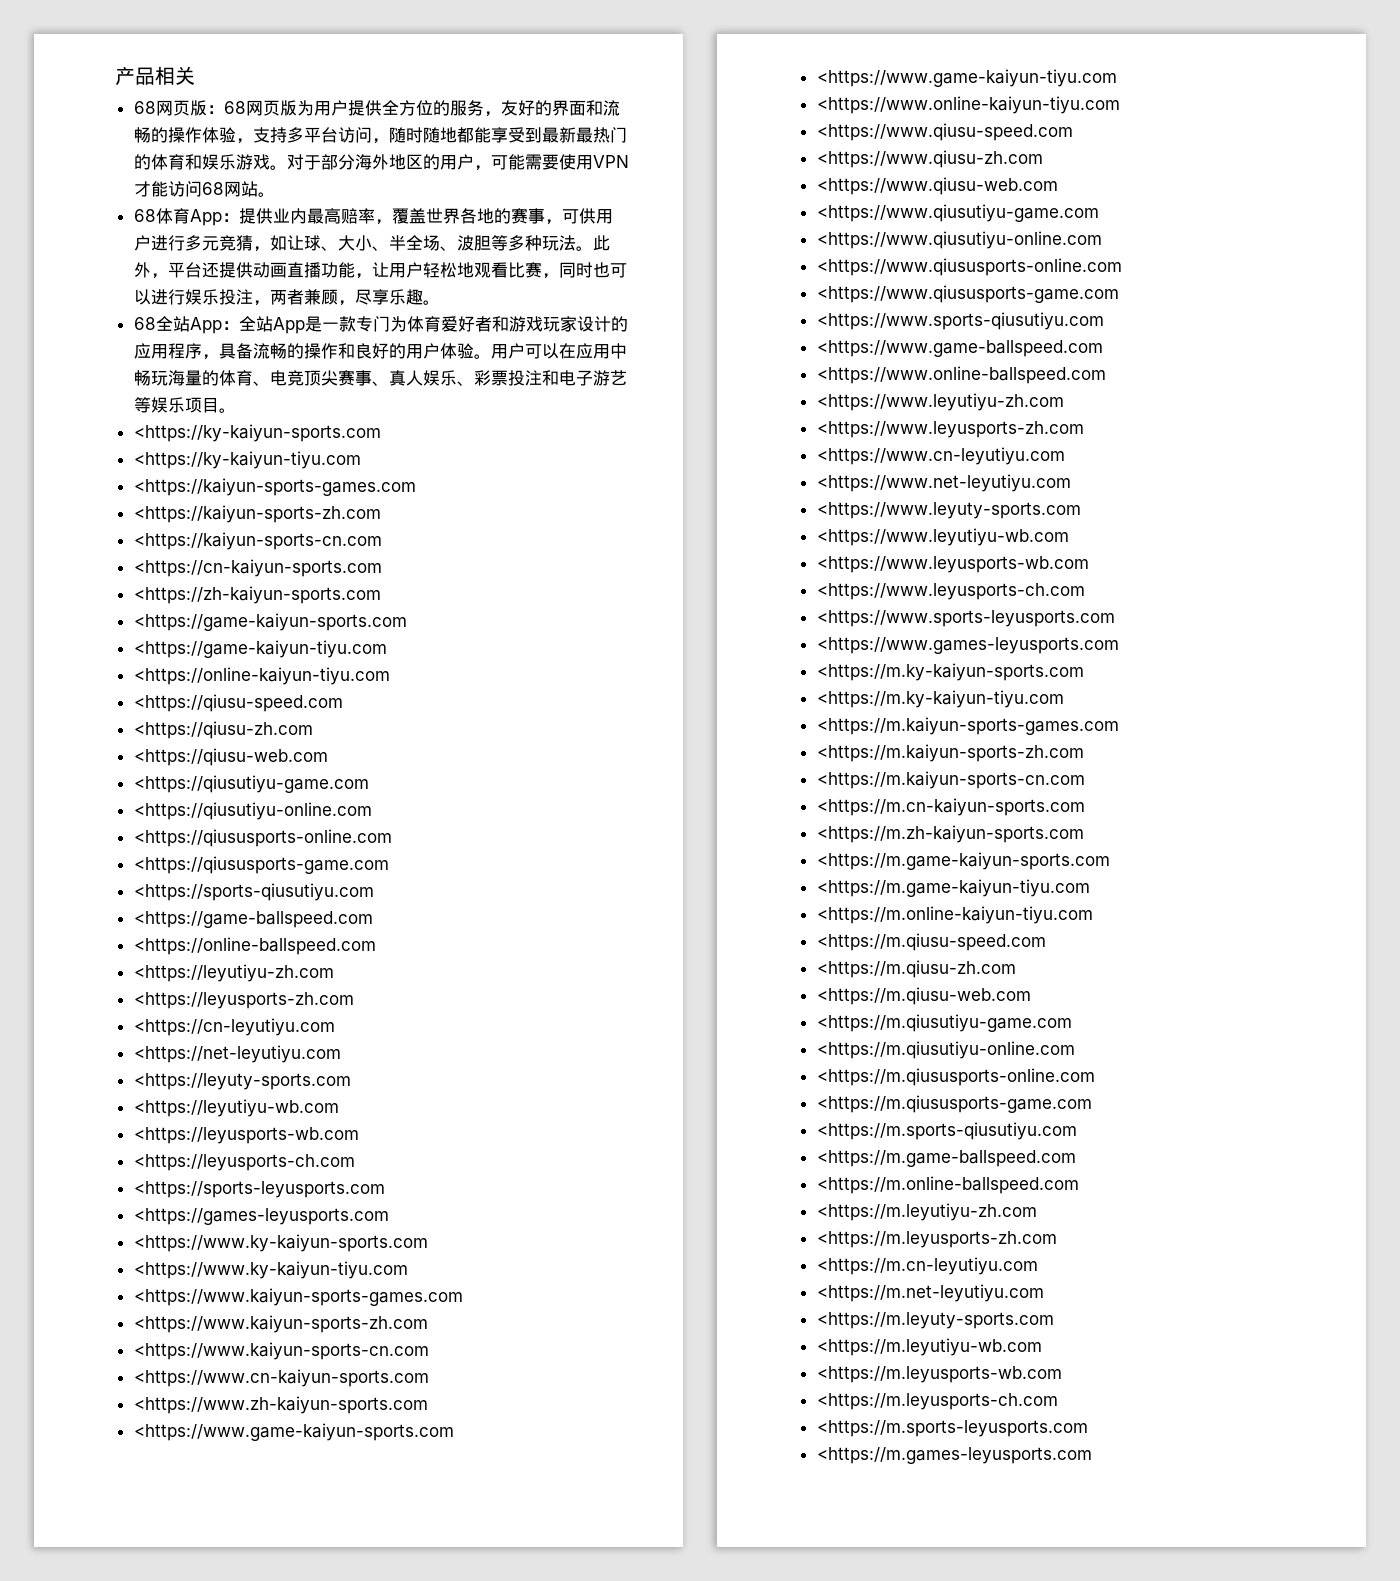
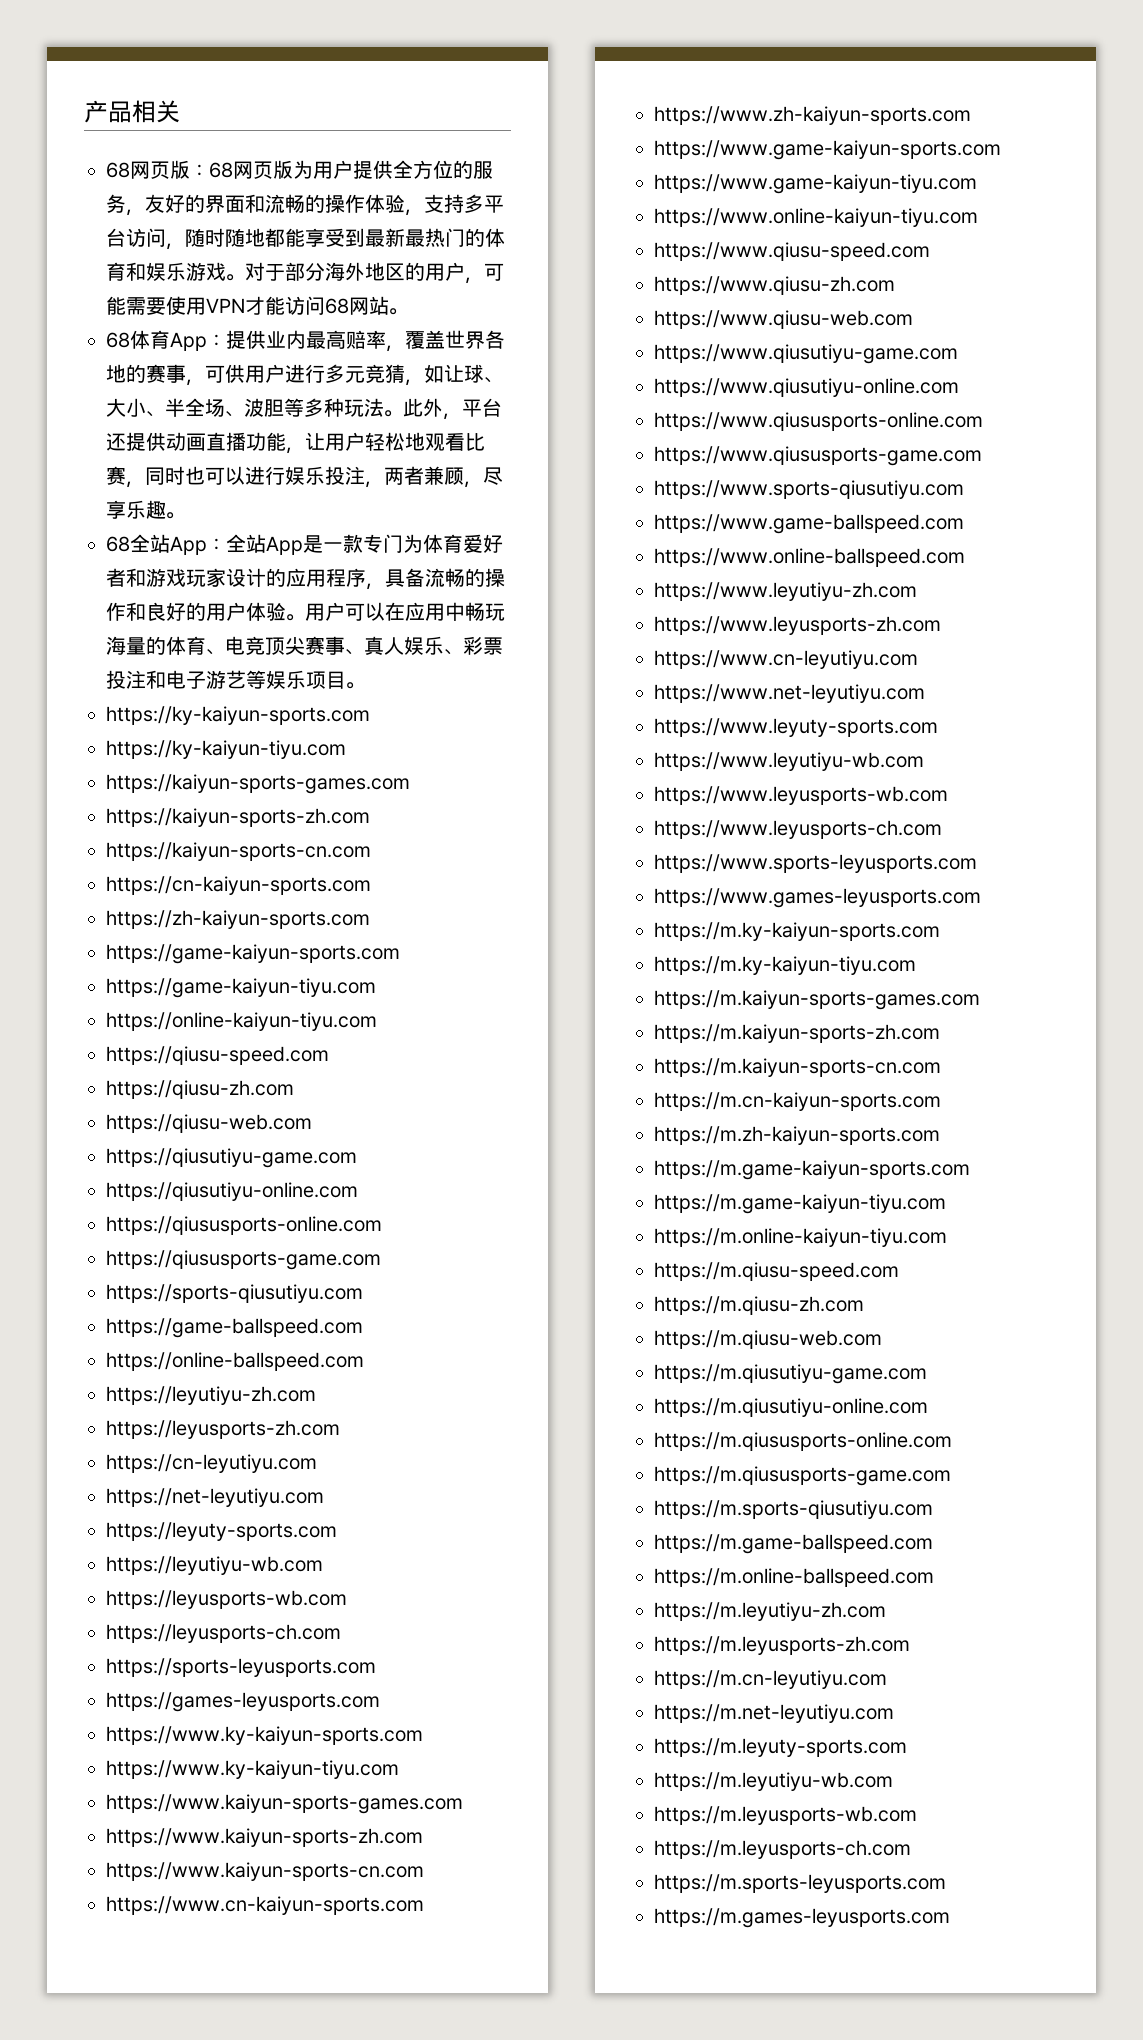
- <https://ky-kaiyun-sports.com
- <https://ky-kaiyun-tiyu.com
- <https://kaiyun-sports-games.com
- <https://kaiyun-sports-zh.com
- <https://kaiyun-sports-cn.com
- <https://cn-kaiyun-sports.com
- <https://zh-kaiyun-sports.com
- <https://game-kaiyun-sports.com
- <https://game-kaiyun-tiyu.com
- <https://online-kaiyun-tiyu.com
- <https://qiusu-speed.com
- <https://qiusu-zh.com
- <https://qiusu-web.com
- <https://qiusutiyu-game.com
- <https://qiusutiyu-online.com
- <https://qiususports-online.com
- <https://qiususports-game.com
- <https://sports-qiusutiyu.com
- <https://game-ballspeed.com
- <https://online-ballspeed.com
- <https://leyutiyu-zh.com
- <https://leyusports-zh.com
- <https://cn-leyutiyu.com
- <https://net-leyutiyu.com
- <https://leyuty-sports.com
- <https://leyutiyu-wb.com
- <https://leyusports-wb.com
- <https://leyusports-ch.com
- <https://sports-leyusports.com
- <https://games-leyusports.com
- <https://www.ky-kaiyun-sports.com
- <https://www.ky-kaiyun-tiyu.com
- <https://www.kaiyun-sports-games.com
- <https://www.kaiyun-sports-zh.com
- <https://www.kaiyun-sports-cn.com
- <https://www.cn-kaiyun-sports.com
- <https://www.zh-kaiyun-sports.com
- <https://www.game-kaiyun-sports.com
- <https://www.game-kaiyun-tiyu.com
- <https://www.online-kaiyun-tiyu.com
- <https://www.qiusu-speed.com
- <https://www.qiusu-zh.com
- <https://www.qiusu-web.com
- <https://www.qiusutiyu-game.com
- <https://www.qiusutiyu-online.com
- <https://www.qiususports-online.com
- <https://www.qiususports-game.com
- <https://www.sports-qiusutiyu.com
- <https://www.game-ballspeed.com
- <https://www.online-ballspeed.com
- <https://www.leyutiyu-zh.com
- <https://www.leyusports-zh.com
- <https://www.cn-leyutiyu.com
- <https://www.net-leyutiyu.com
- <https://www.leyuty-sports.com
- <https://www.leyutiyu-wb.com
- <https://www.leyusports-wb.com
- <https://www.leyusports-ch.com
- <https://www.sports-leyusports.com
- <https://www.games-leyusports.com
- <https://m.ky-kaiyun-sports.com
- <https://m.ky-kaiyun-tiyu.com
- <https://m.kaiyun-sports-games.com
- <https://m.kaiyun-sports-zh.com
- <https://m.kaiyun-sports-cn.com
- <https://m.cn-kaiyun-sports.com
- <https://m.zh-kaiyun-sports.com
- <https://m.game-kaiyun-sports.com
- <https://m.game-kaiyun-tiyu.com
- <https://m.online-kaiyun-tiyu.com
- <https://m.qiusu-speed.com
- <https://m.qiusu-zh.com
- <https://m.qiusu-web.com
- <https://m.qiusutiyu-game.com
- <https://m.qiusutiyu-online.com
- <https://m.qiususports-online.com
- <https://m.qiususports-game.com
- <https://m.sports-qiusutiyu.com
- <https://m.game-ballspeed.com
- <https://m.online-ballspeed.com
- <https://m.leyutiyu-zh.com
- <https://m.leyusports-zh.com
- <https://m.cn-leyutiyu.com
- <https://m.net-leyutiyu.com
- <https://m.leyuty-sports.com
- <https://m.leyutiyu-wb.com
- <https://m.leyusports-wb.com
- <https://m.leyusports-ch.com
- <https://m.sports-leyusports.com
- <https://m.games-leyusports.com
+ https://ky-kaiyun-sports.com
+ https://ky-kaiyun-tiyu.com
+ https://kaiyun-sports-games.com
+ https://kaiyun-sports-zh.com
+ https://kaiyun-sports-cn.com
+ https://cn-kaiyun-sports.com
+ https://zh-kaiyun-sports.com
+ https://game-kaiyun-sports.com
+ https://game-kaiyun-tiyu.com
+ https://online-kaiyun-tiyu.com
+ https://qiusu-speed.com
+ https://qiusu-zh.com
+ https://qiusu-web.com
+ https://qiusutiyu-game.com
+ https://qiusutiyu-online.com
+ https://qiususports-online.com
+ https://qiususports-game.com
+ https://sports-qiusutiyu.com
+ https://game-ballspeed.com
+ https://online-ballspeed.com
+ https://leyutiyu-zh.com
+ https://leyusports-zh.com
+ https://cn-leyutiyu.com
+ https://net-leyutiyu.com
+ https://leyuty-sports.com
+ https://leyutiyu-wb.com
+ https://leyusports-wb.com
+ https://leyusports-ch.com
+ https://sports-leyusports.com
+ https://games-leyusports.com
+ https://www.ky-kaiyun-sports.com
+ https://www.ky-kaiyun-tiyu.com
+ https://www.kaiyun-sports-games.com
+ https://www.kaiyun-sports-zh.com
+ https://www.kaiyun-sports-cn.com
+ https://www.cn-kaiyun-sports.com
+ https://www.zh-kaiyun-sports.com
+ https://www.game-kaiyun-sports.com
+ https://www.game-kaiyun-tiyu.com
+ https://www.online-kaiyun-tiyu.com
+ https://www.qiusu-speed.com
+ https://www.qiusu-zh.com
+ https://www.qiusu-web.com
+ https://www.qiusutiyu-game.com
+ https://www.qiusutiyu-online.com
+ https://www.qiususports-online.com
+ https://www.qiususports-game.com
+ https://www.sports-qiusutiyu.com
+ https://www.game-ballspeed.com
+ https://www.online-ballspeed.com
+ https://www.leyutiyu-zh.com
+ https://www.leyusports-zh.com
+ https://www.cn-leyutiyu.com
+ https://www.net-leyutiyu.com
+ https://www.leyuty-sports.com
+ https://www.leyutiyu-wb.com
+ https://www.leyusports-wb.com
+ https://www.leyusports-ch.com
+ https://www.sports-leyusports.com
+ https://www.games-leyusports.com
+ https://m.ky-kaiyun-sports.com
+ https://m.ky-kaiyun-tiyu.com
+ https://m.kaiyun-sports-games.com
+ https://m.kaiyun-sports-zh.com
+ https://m.kaiyun-sports-cn.com
+ https://m.cn-kaiyun-sports.com
+ https://m.zh-kaiyun-sports.com
+ https://m.game-kaiyun-sports.com
+ https://m.game-kaiyun-tiyu.com
+ https://m.online-kaiyun-tiyu.com
+ https://m.qiusu-speed.com
+ https://m.qiusu-zh.com
+ https://m.qiusu-web.com
+ https://m.qiusutiyu-game.com
+ https://m.qiusutiyu-online.com
+ https://m.qiususports-online.com
+ https://m.qiususports-game.com
+ https://m.sports-qiusutiyu.com
+ https://m.game-ballspeed.com
+ https://m.online-ballspeed.com
+ https://m.leyutiyu-zh.com
+ https://m.leyusports-zh.com
+ https://m.cn-leyutiyu.com
+ https://m.net-leyutiyu.com
+ https://m.leyuty-sports.com
+ https://m.leyutiyu-wb.com
+ https://m.leyusports-wb.com
+ https://m.leyusports-ch.com
+ https://m.sports-leyusports.com
+ https://m.games-leyusports.com

